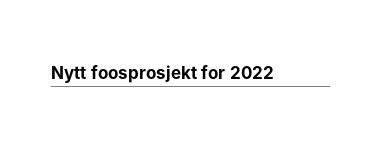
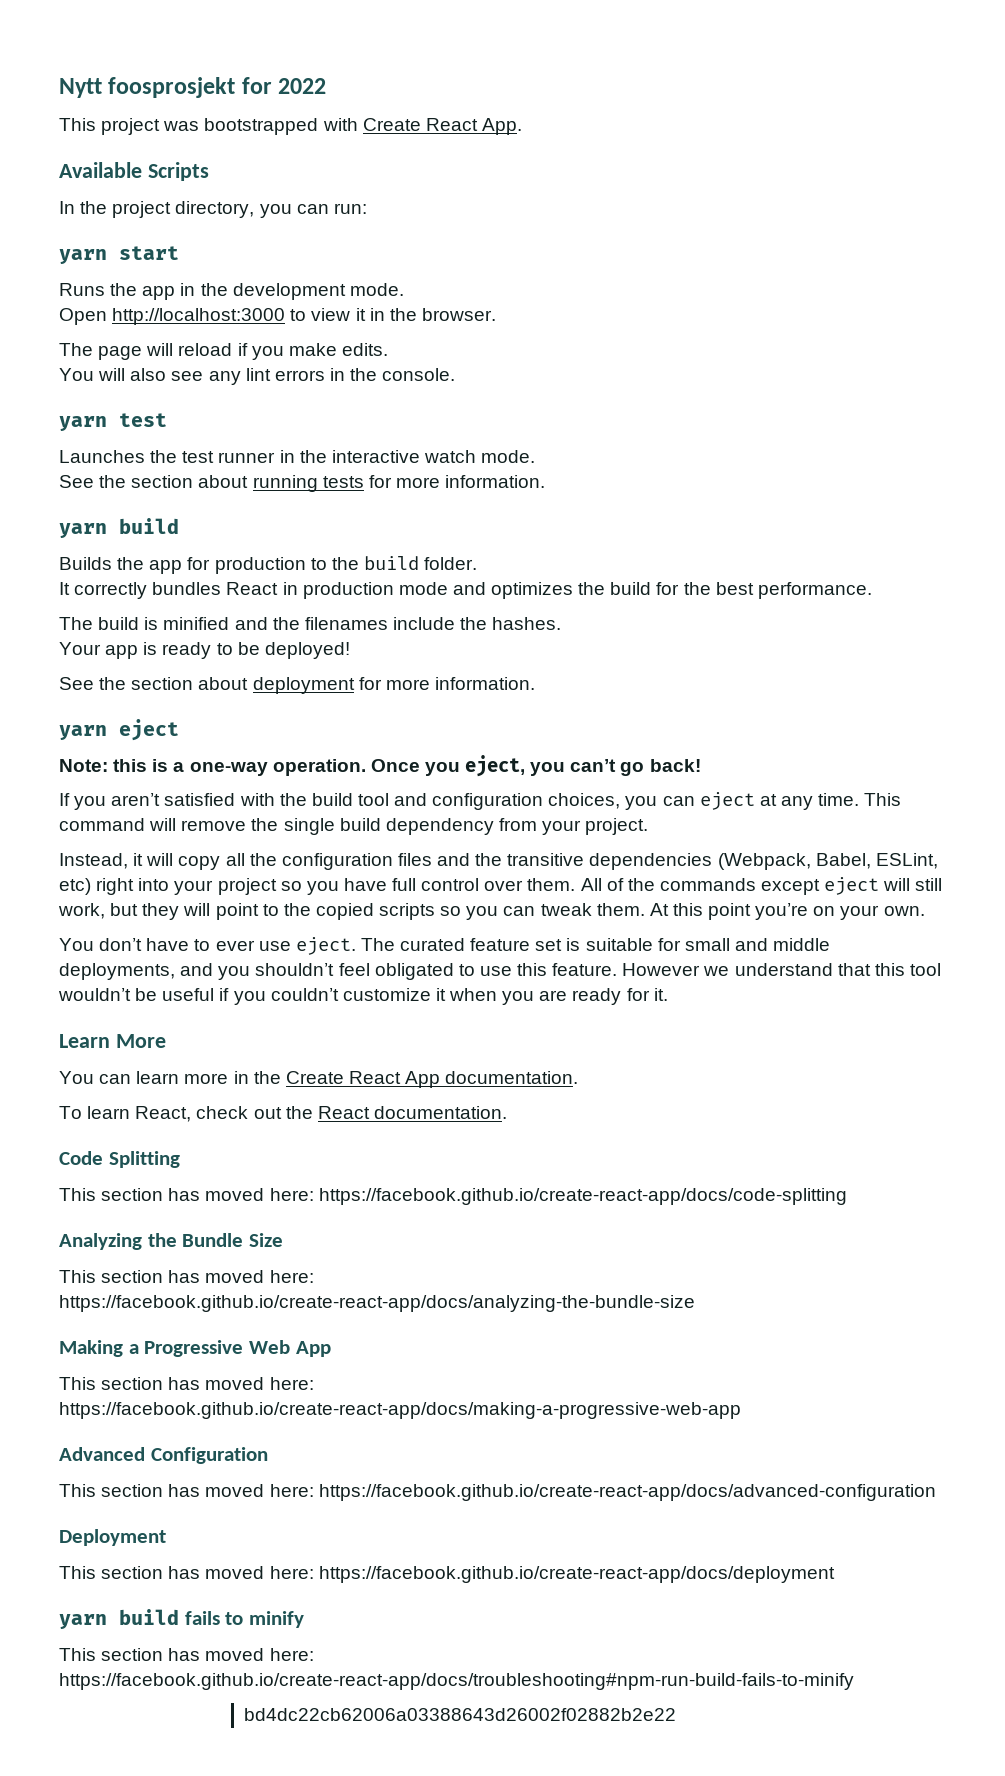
+ This project was bootstrapped with Create React App.
+ Available Scripts
+ In the project directory, you can run:
+ yarn start
+ Runs the app in the development mode.
+ Open http://localhost:3000 to view it in the browser.
+ The page will reload if you make edits.
+ You will also see any lint errors in the console.
+ yarn test
+ Launches the test runner in the interactive watch mode.
+ See the section about running tests for more information.
+ yarn build
+ Builds the app for production to the build folder.
+ It correctly bundles React in production mode and optimizes the build for the best performance.
+ The build is minified and the filenames include the hashes.
+ Your app is ready to be deployed!
+ See the section about deployment for more information.
+ yarn eject
+ Note: this is a one-way operation. Once you eject, you can’t go back!
+ If you aren’t satisfied with the build tool and configuration choices, you can eject at any time. This command will remove the single build dependency from your project.
+ Instead, it will copy all the configuration files and the transitive dependencies (Webpack, Babel, ESLint, etc) right into your project so you have full control over them. All of the commands except eject will still work, but they will point to the copied scripts so you can tweak them. At this point you’re on your own.
+ You don’t have to ever use eject. The curated feature set is suitable for small and middle deployments, and you shouldn’t feel obligated to use this feature. However we understand that this tool wouldn’t be useful if you couldn’t customize it when you are ready for it.
+ Learn More
+ You can learn more in the Create React App documentation.
+ To learn React, check out the React documentation.
+ Code Splitting
+ This section has moved here: https://facebook.github.io/create-react-app/docs/code-splitting
+ Analyzing the Bundle Size
+ This section has moved here: https://facebook.github.io/create-react-app/docs/analyzing-the-bundle-size
+ Making a Progressive Web App
+ This section has moved here: https://facebook.github.io/create-react-app/docs/making-a-progressive-web-app
+ Advanced Configuration
+ This section has moved here: https://facebook.github.io/create-react-app/docs/advanced-configuration
+ Deployment
+ This section has moved here: https://facebook.github.io/create-react-app/docs/deployment
+ yarn build fails to minify
+ This section has moved here: https://facebook.github.io/create-react-app/docs/troubleshooting#npm-run-build-fails-to-minify
+ bd4dc22cb62006a03388643d26002f02882b2e22

